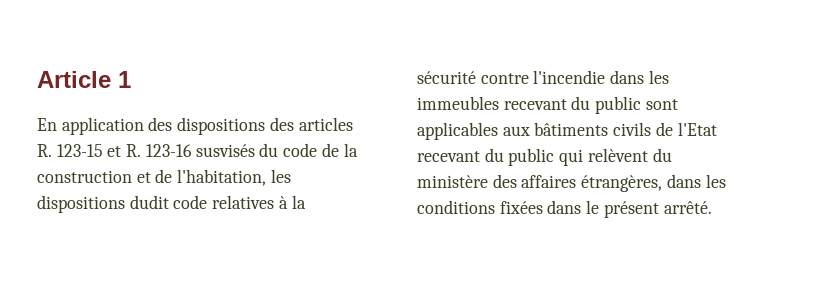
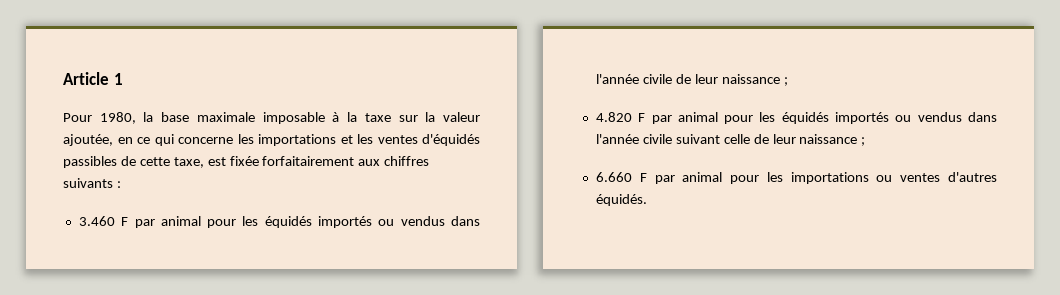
- En application des dispositions des articles R. 123-15 et R. 123-16 susvisés du code de la construction et de l'habitation, les dispositions dudit code relatives à la sécurité contre l'incendie dans les immeubles recevant du public sont applicables aux bâtiments civils de l'Etat recevant du public qui relèvent du ministère des affaires étrangères, dans les conditions fixées dans le présent arrêté.
+ Pour 1980, la base maximale imposable à la taxe sur la valeur ajoutée, en ce qui concerne les importations et les ventes d'équidés passibles de cette taxe, est fixée forfaitairement aux chiffres suivants :
+ 3.460 F par animal pour les équidés importés ou vendus dans l'année civile de leur naissance ;
+ 4.820 F par animal pour les équidés importés ou vendus dans l'année civile suivant celle de leur naissance ;
+ 6.660 F par animal pour les importations ou ventes d'autres équidés.

